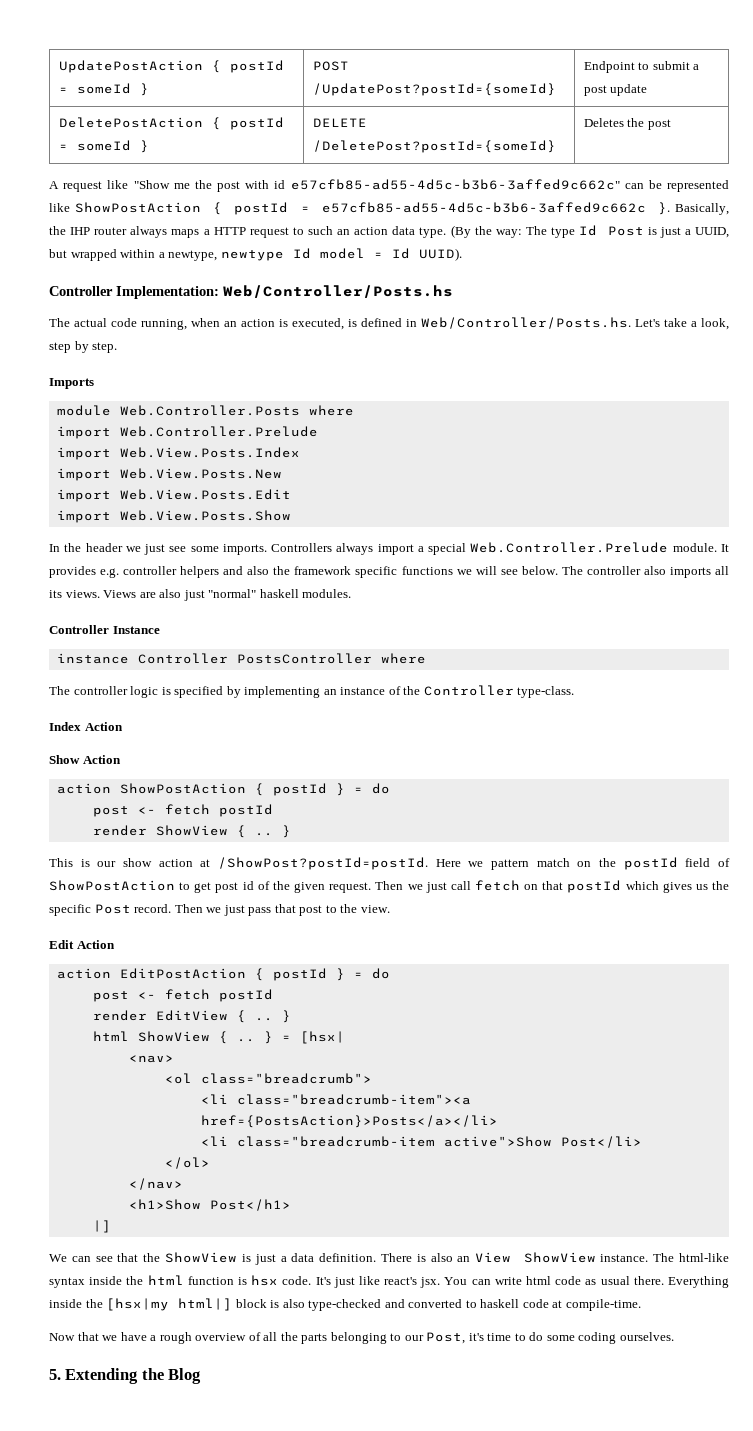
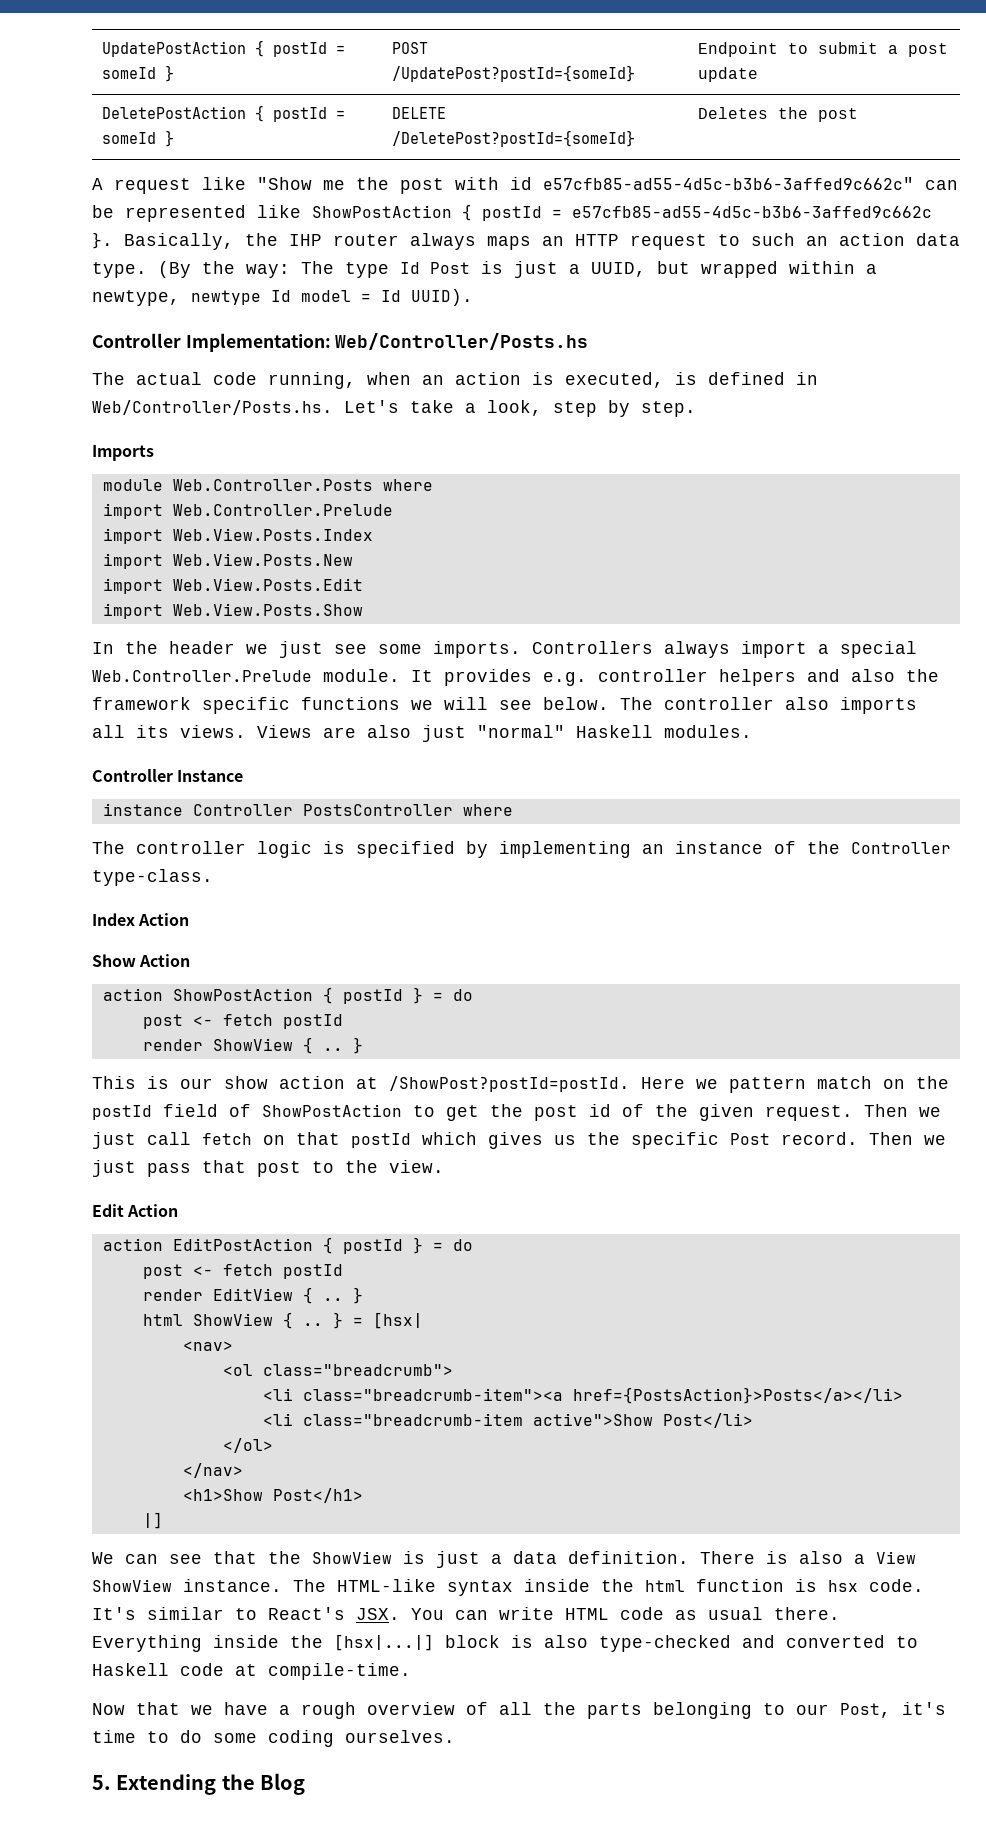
- Basically, the IHP router always maps a HTTP request to such an action data type.
+ Basically, the IHP router always maps an HTTP request to such an action data type.
- Views are also just "normal" haskell modules.
+ Views are also just "normal" Haskell modules.
- Here we pattern match on the postId field of ShowPostAction to get post id of the given request.
+ Here we pattern match on the postId field of ShowPostAction to get the post id of the given request.
- There is also an View ShowView instance.
+ There is also a View ShowView instance.
- The html-like syntax inside the html function is hsx code.
+ The HTML-like syntax inside the html function is hsx code.
- It's just like react's jsx. You can write html code as usual there.
+ It's similar to React's JSX. You can write HTML code as usual there.
- Everything inside the [hsx|my html|] block is also type-checked and converted to haskell code at compile-time.
+ Everything inside the [hsx|...|] block is also type-checked and converted to Haskell code at compile-time.

